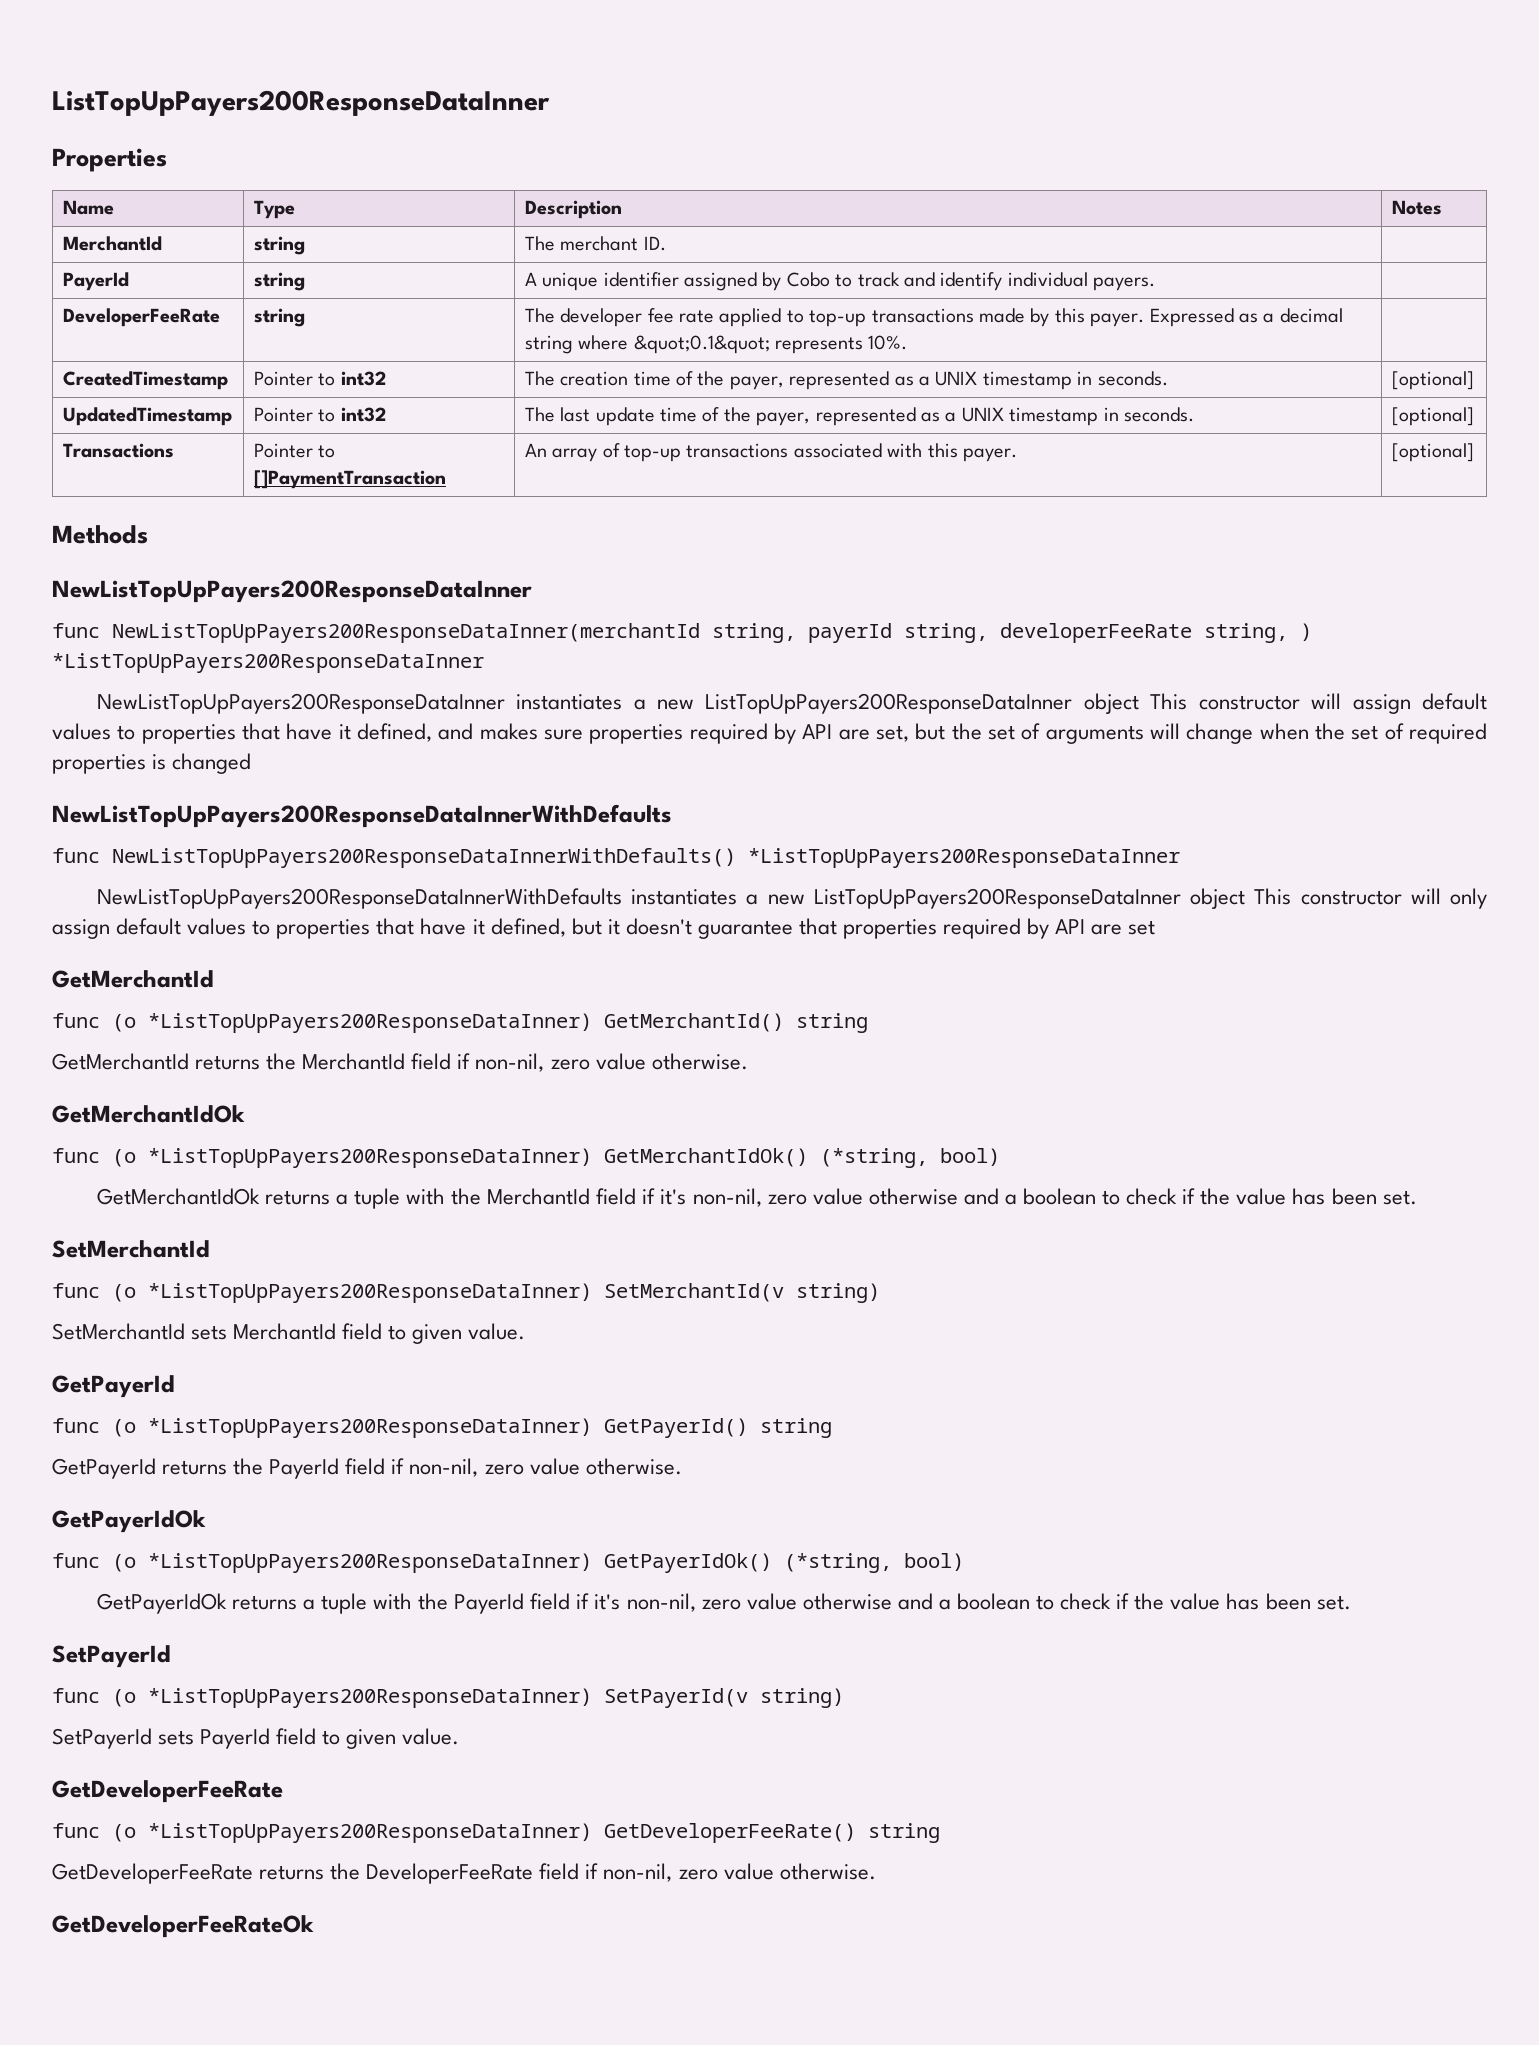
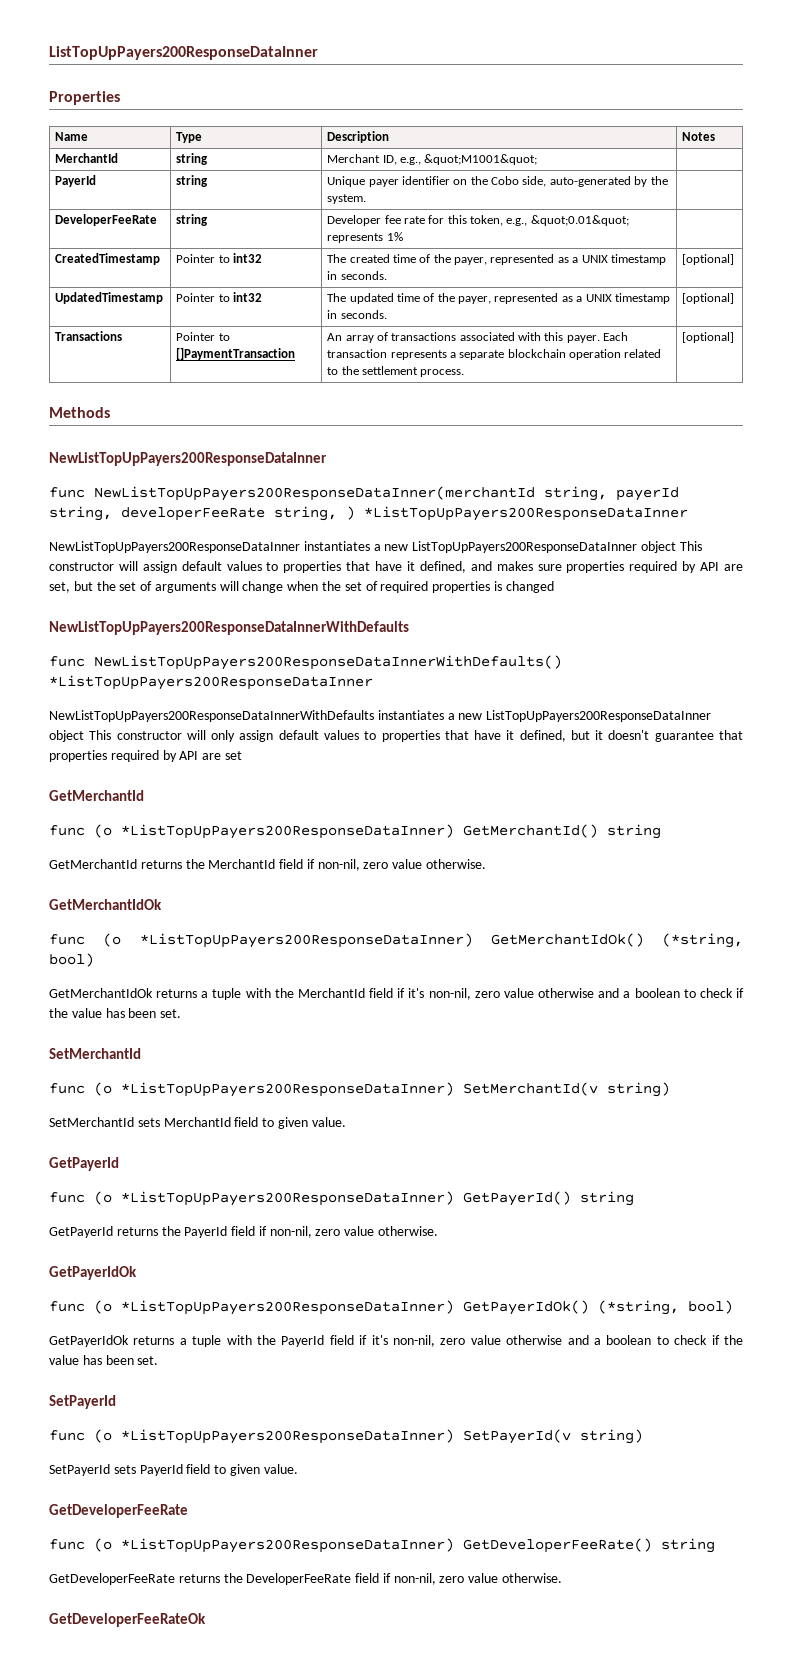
- MerchantId | string | The merchant ID. |
- PayerId | string | A unique identifier assigned by Cobo to track and identify individual payers. |
- DeveloperFeeRate | string | The developer fee rate applied to top-up transactions made by this payer. Expressed as a decimal string where &quot;0.1&quot; represents 10%. |
+ MerchantId | string | Merchant ID, e.g., &quot;M1001&quot; |
+ PayerId | string | Unique payer identifier on the Cobo side, auto-generated by the system. |
+ DeveloperFeeRate | string | Developer fee rate for this token, e.g., &quot;0.01&quot; represents 1% |
- CreatedTimestamp | Pointer to int32 | The creation time of the payer, represented as a UNIX timestamp in seconds. | [optional]
+ CreatedTimestamp | Pointer to int32 | The created time of the payer, represented as a UNIX timestamp in seconds. | [optional]
- UpdatedTimestamp | Pointer to int32 | The last update time of the payer, represented as a UNIX timestamp in seconds. | [optional]
+ UpdatedTimestamp | Pointer to int32 | The updated time of the payer, represented as a UNIX timestamp in seconds. | [optional]
- Transactions | Pointer to []PaymentTransaction | An array of top-up transactions associated with this payer. | [optional]
+ Transactions | Pointer to []PaymentTransaction | An array of transactions associated with this payer. Each transaction represents a separate blockchain operation related to the settlement process. | [optional]

